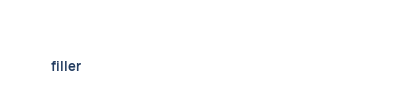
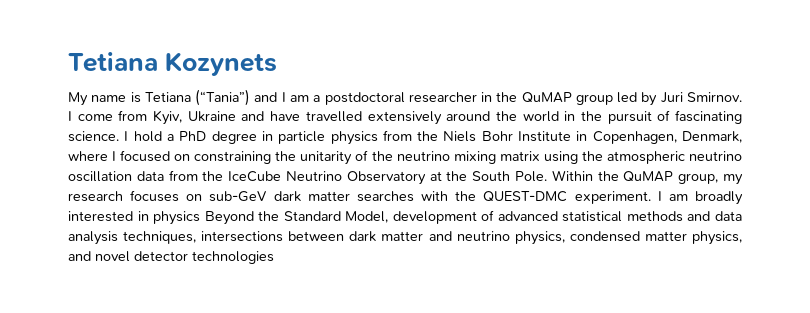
- filler
+ Tetiana Kozynets
+ My name is Tetiana (“Tania”) and I am a postdoctoral researcher in the QuMAP group led by Juri Smirnov. I come from Kyiv, Ukraine and have travelled extensively around the world in the pursuit of fascinating science. I hold a PhD degree in particle physics from the Niels Bohr Institute in Copenhagen, Denmark, where I focused on constraining the unitarity of the neutrino mixing matrix using the atmospheric neutrino oscillation data from the IceCube Neutrino Observatory at the South Pole. Within the QuMAP group, my research focuses on sub-GeV dark matter searches with the QUEST-DMC experiment. I am broadly interested in physics Beyond the Standard Model, development of advanced statistical methods and data analysis techniques, intersections between dark matter and neutrino physics, condensed matter physics, and novel detector technologies

